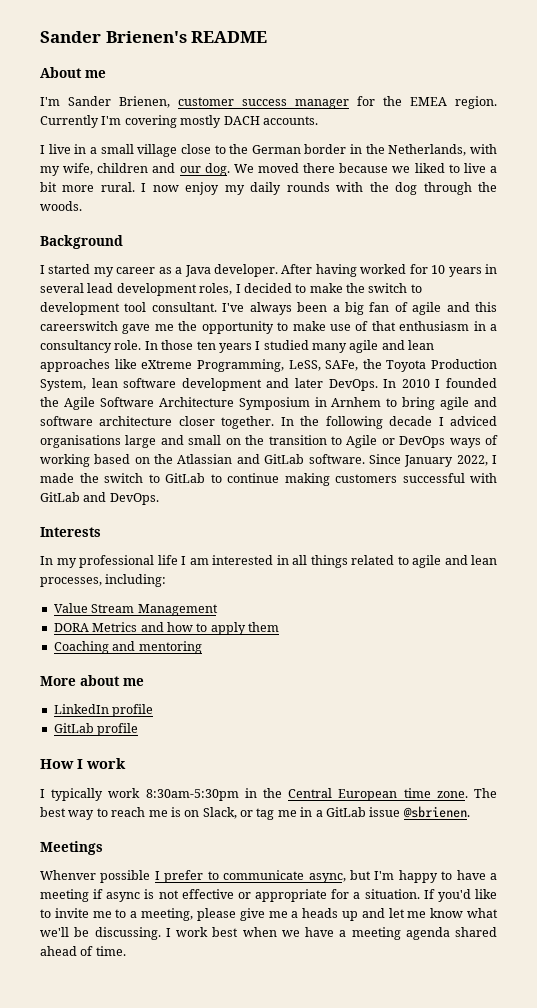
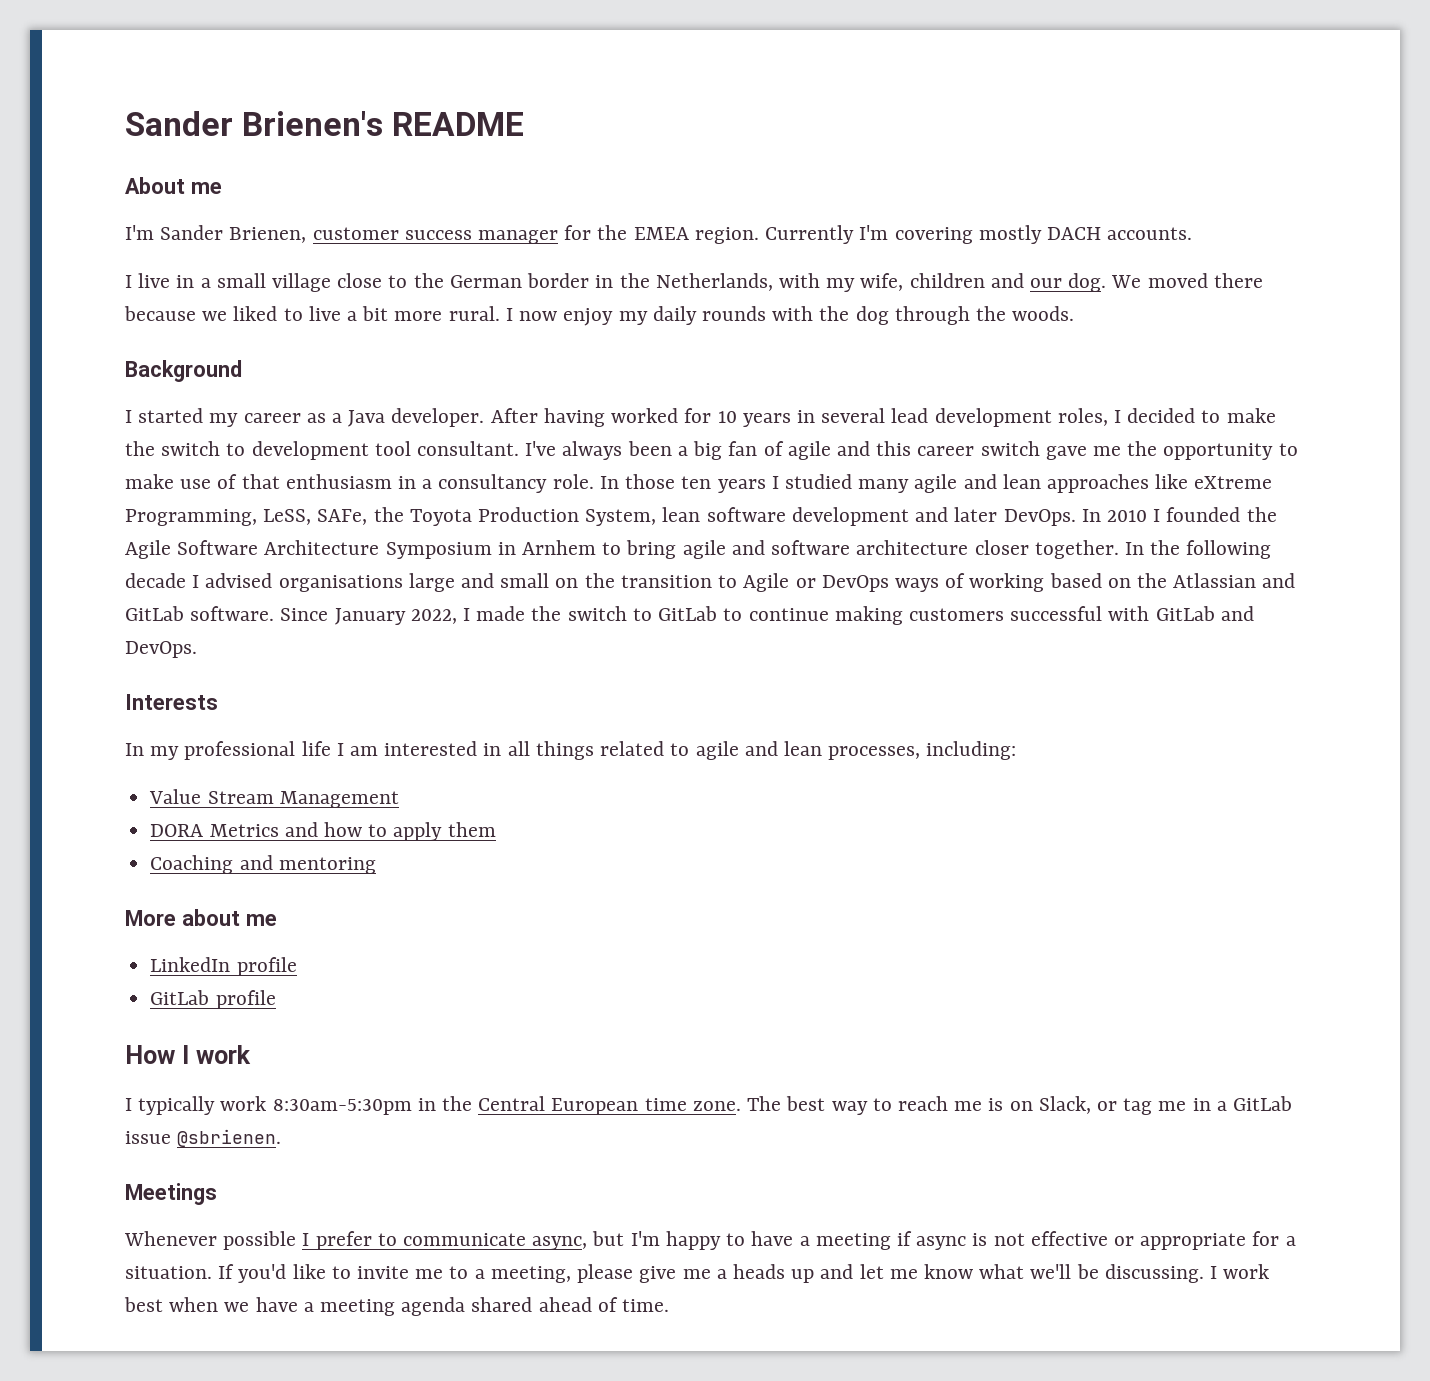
- I've always been a big fan of agile and this careerswitch gave me the opportunity to make use of that enthusiasm in a consultancy role.
+ I've always been a big fan of agile and this career switch gave me the opportunity to make use of that enthusiasm in a consultancy role.
- In the following decade I adviced organisations large and small on the transition to Agile or DevOps ways of working based on the Atlassian and GitLab software.
+ In the following decade I advised organisations large and small on the transition to Agile or DevOps ways of working based on the Atlassian and GitLab software.
- Whenver possible I prefer to communicate async, but I'm happy to have a meeting if async is not effective or appropriate for a situation.
+ Whenever possible I prefer to communicate async, but I'm happy to have a meeting if async is not effective or appropriate for a situation.

